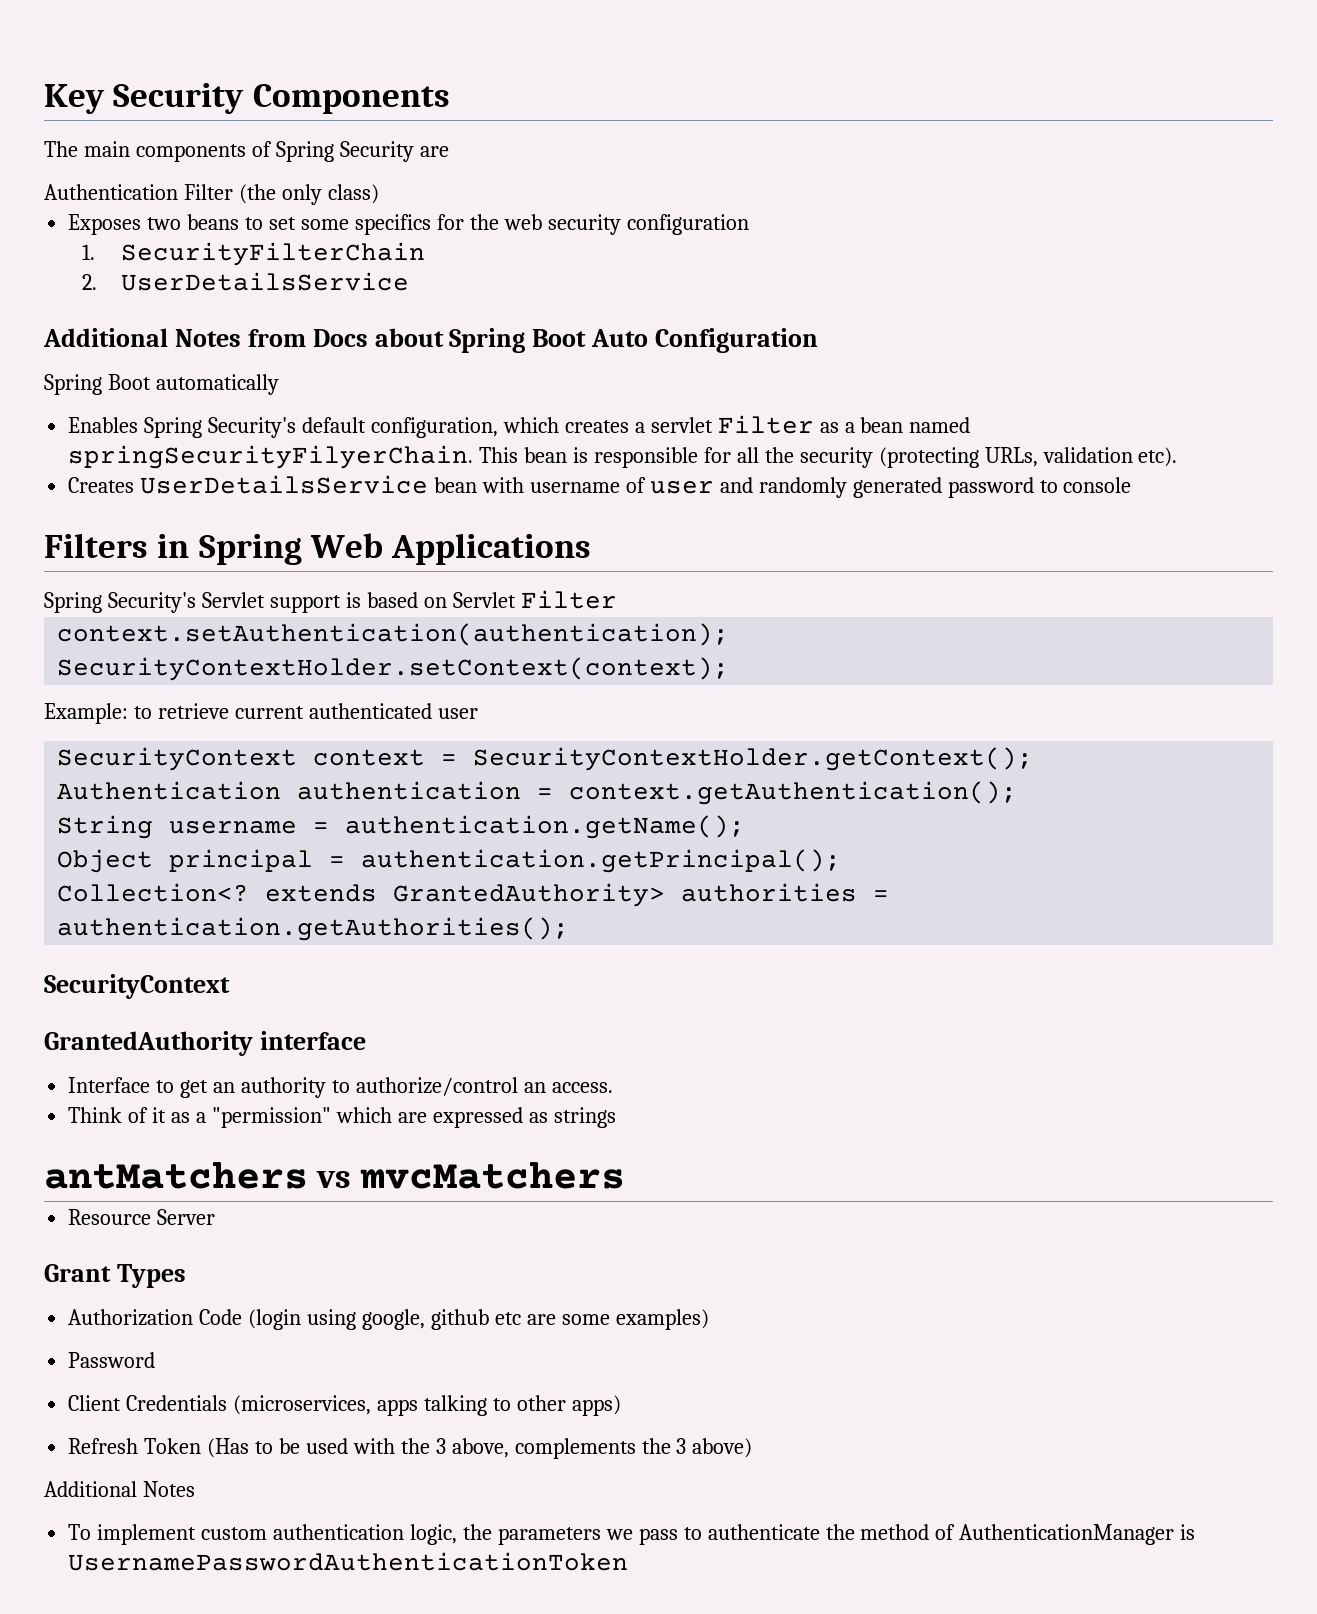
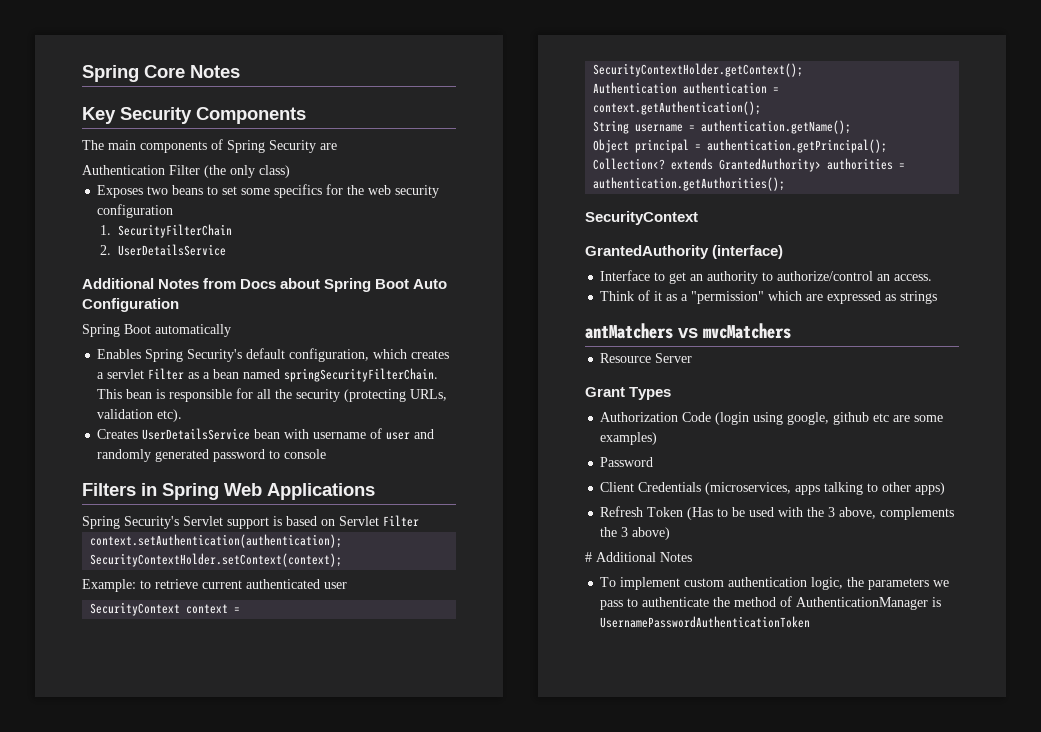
+ Spring Core Notes
- Enables Spring Security's default configuration, which creates a servlet Filter as a bean named springSecurityFilyerChain.
+ Enables Spring Security's default configuration, which creates a servlet Filter as a bean named springSecurityFilterChain.
- GrantedAuthority interface
+ GrantedAuthority (interface)
  Refresh Token (Has to be used with the 3 above, complements the 3 above)
- Additional Notes
+ # Additional Notes

